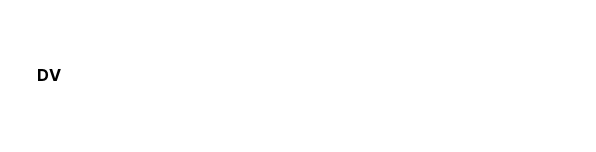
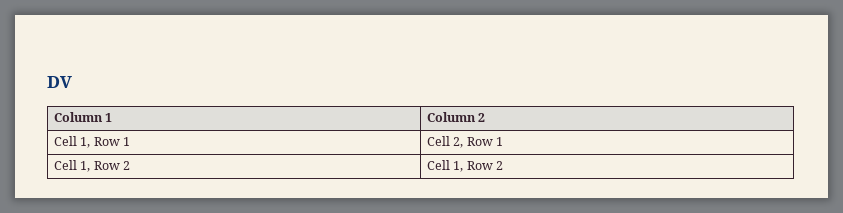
+ Column 1 | Column 2
+ Cell 1, Row 1 | Cell 2, Row 1
+ Cell 1, Row 2 | Cell 1, Row 2

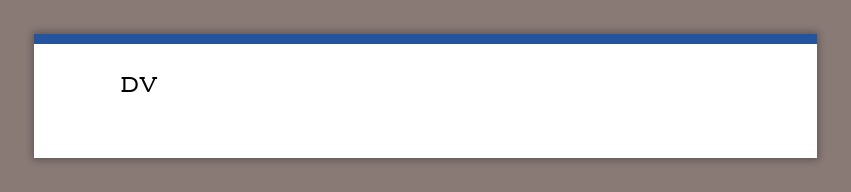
- Column 1 | Column 2
- Cell 1, Row 1 | Cell 2, Row 1
- Cell 1, Row 2 | Cell 1, Row 2

